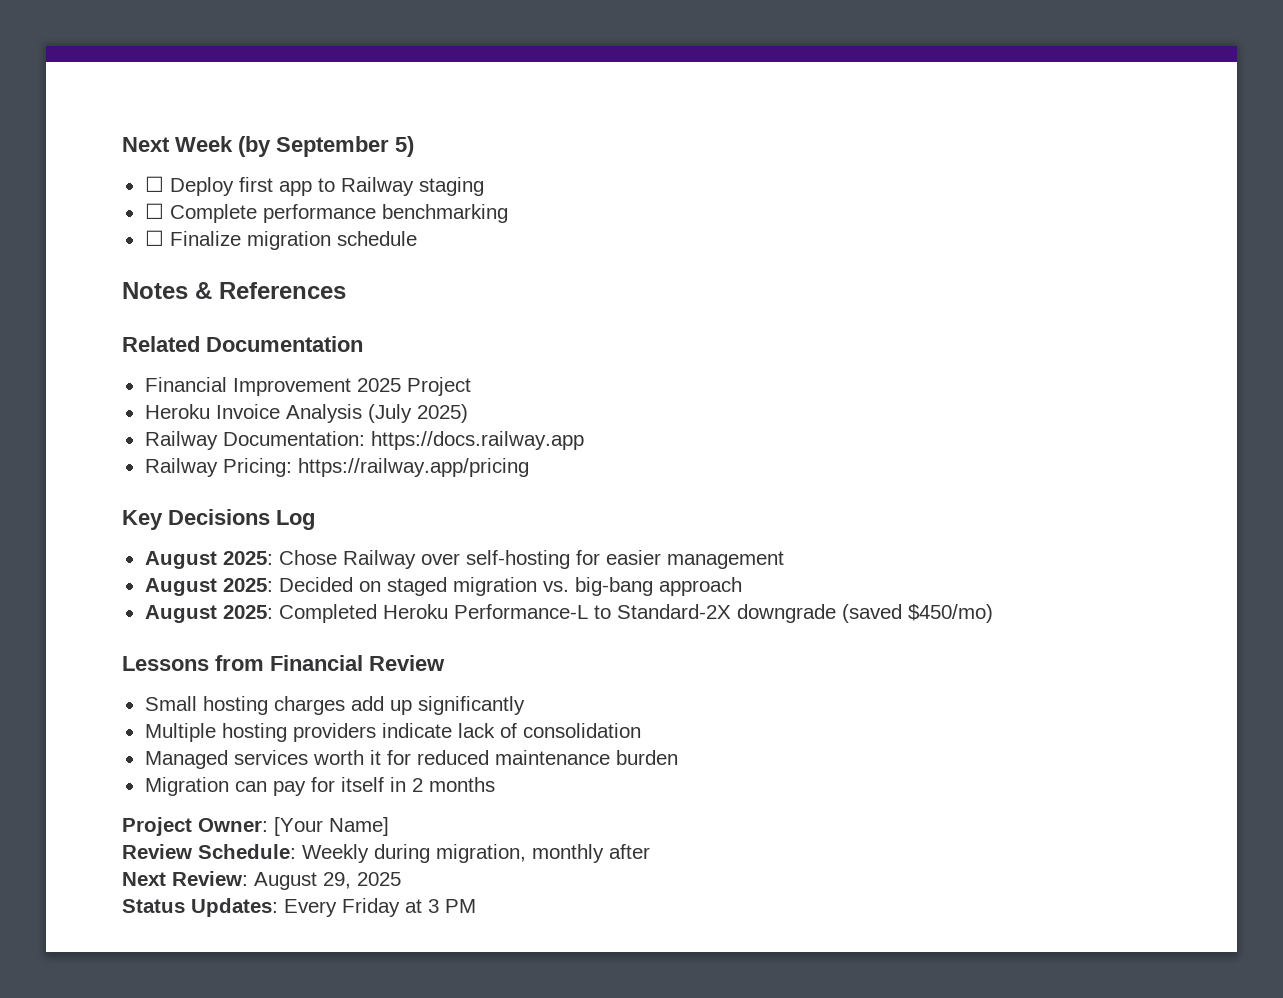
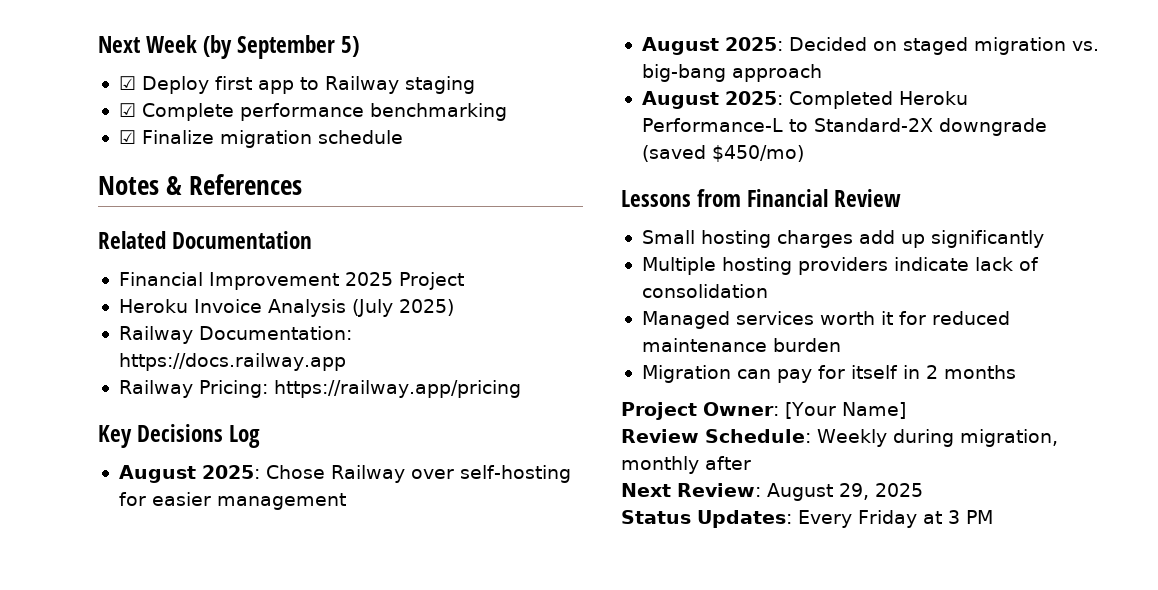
- ☐ Deploy first app to Railway staging
+ ☑ Deploy first app to Railway staging
- ☐ Complete performance benchmarking
+ ☑ Complete performance benchmarking
- ☐ Finalize migration schedule
+ ☑ Finalize migration schedule

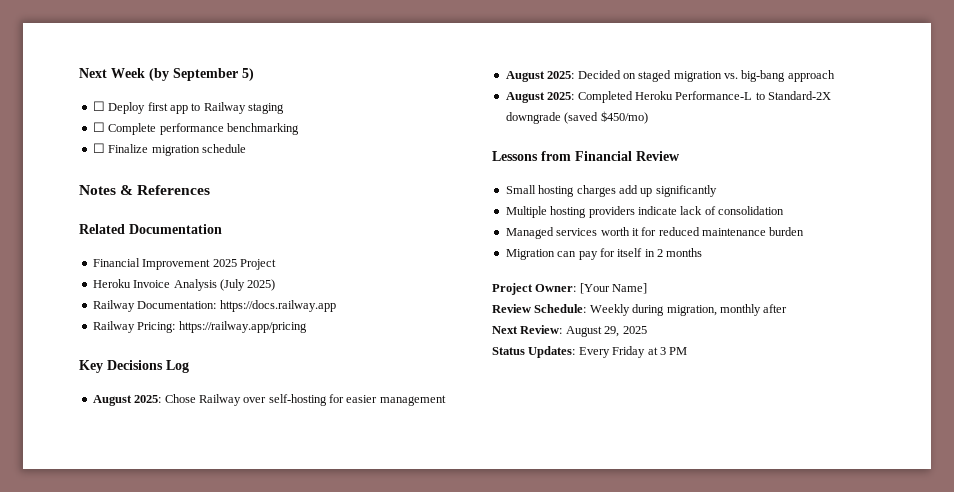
- ☑ Deploy first app to Railway staging
+ ☐ Deploy first app to Railway staging
- ☑ Complete performance benchmarking
+ ☐ Complete performance benchmarking
- ☑ Finalize migration schedule
+ ☐ Finalize migration schedule

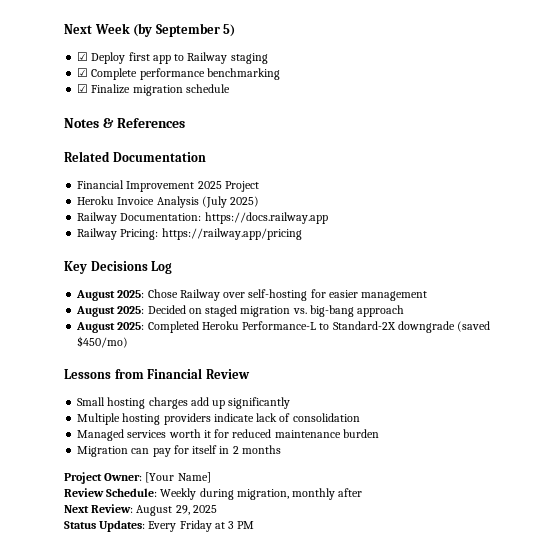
- ☐ Deploy first app to Railway staging
+ ☑ Deploy first app to Railway staging
- ☐ Complete performance benchmarking
+ ☑ Complete performance benchmarking
- ☐ Finalize migration schedule
+ ☑ Finalize migration schedule

